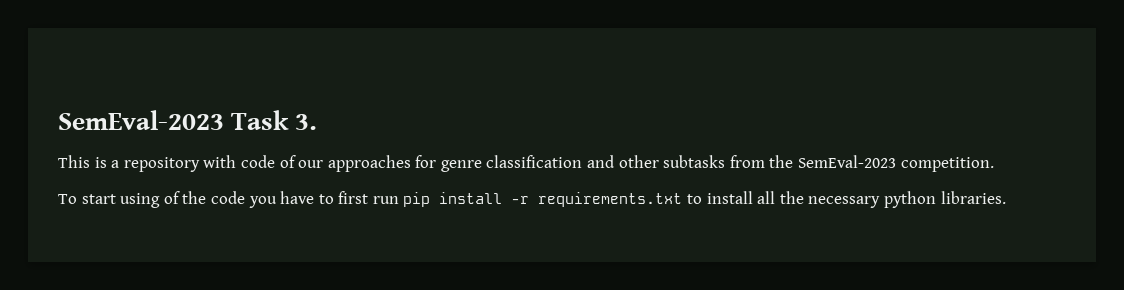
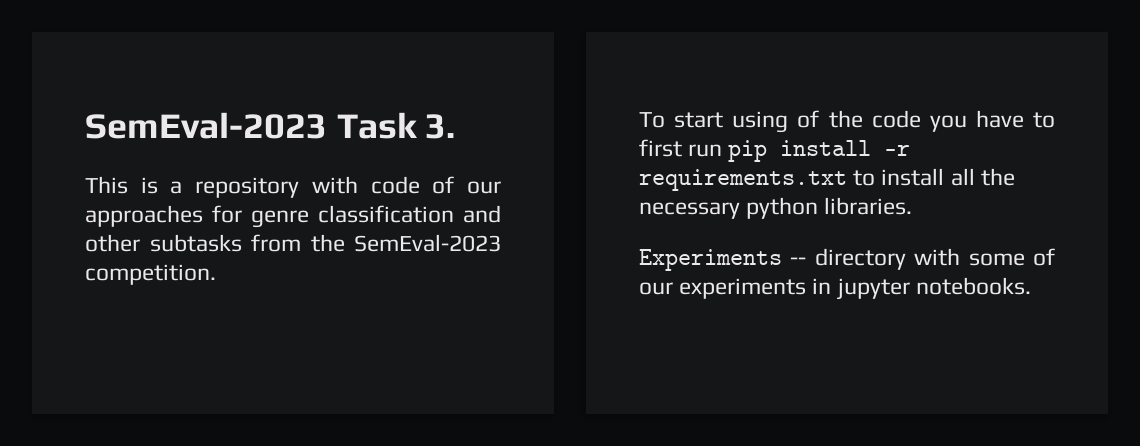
+ Experiments -- directory with some of our experiments in jupyter notebooks.

